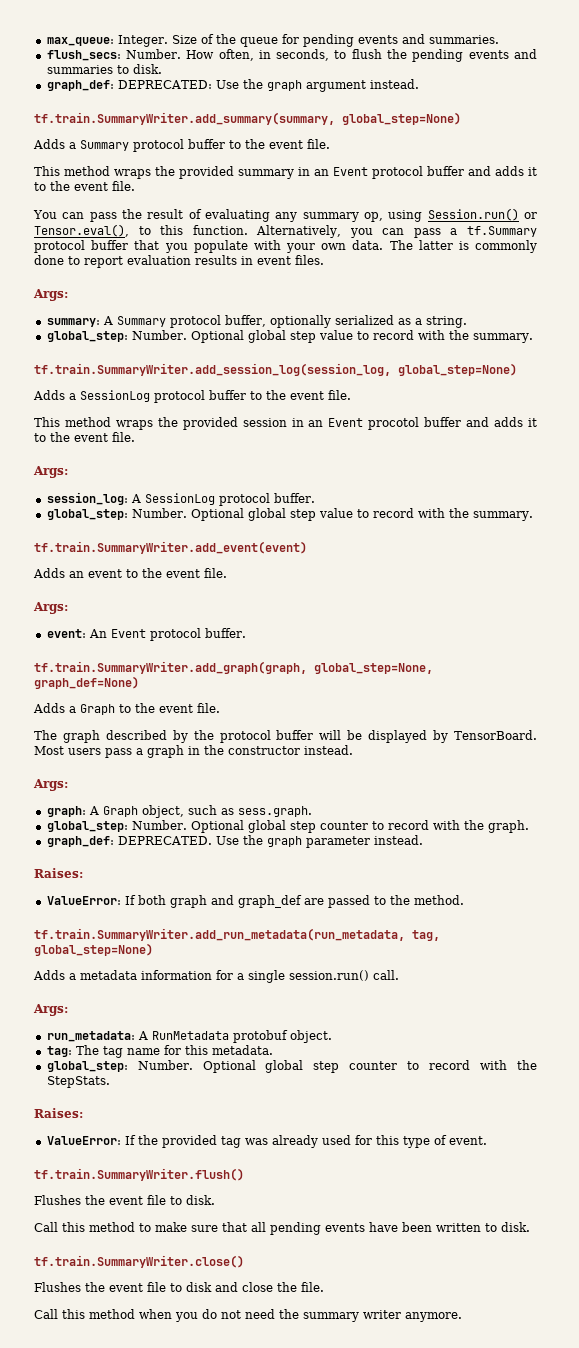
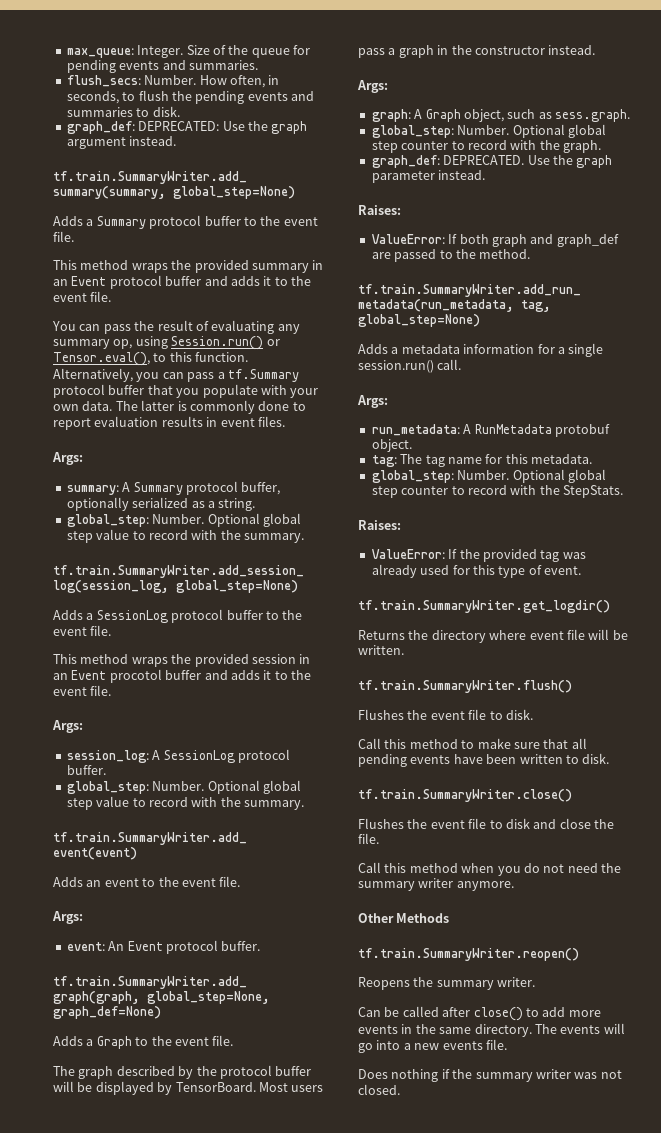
+ tf.train.SummaryWriter.get_logdir()
+ Returns the directory where event file will be written.
+ Other Methods
+ tf.train.SummaryWriter.reopen()
+ Reopens the summary writer.
+ Can be called after close() to add more events in the same directory. The events will go into a new events file.
+ Does nothing if the summary writer was not closed.

